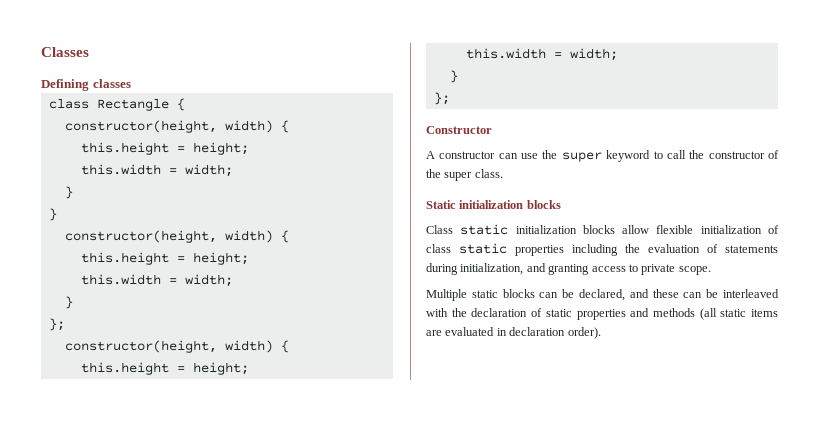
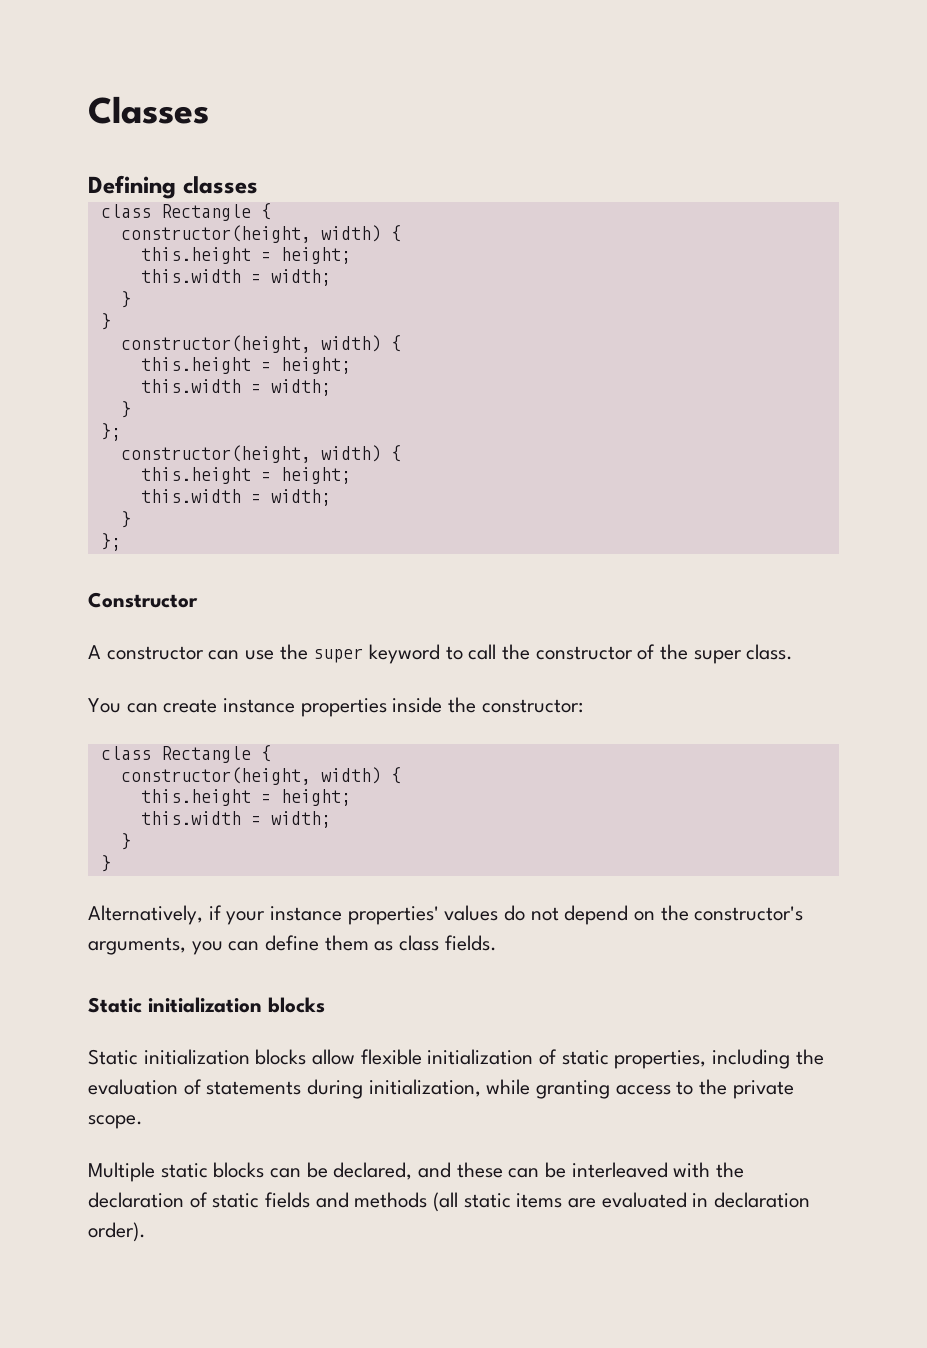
+ You can create instance properties inside the constructor:
+ class Rectangle {
+ constructor(height, width) {
+ this.height = height;
+ this.width = width;
+ }
+ }
+ Alternatively, if your instance properties' values do not depend on the constructor's arguments, you can define them as class fields.
- Class static initialization blocks allow flexible initialization of class static properties including the evaluation of statements during initialization, and granting access to private scope.
+ Static initialization blocks allow flexible initialization of static properties, including the evaluation of statements during initialization, while granting access to the private scope.
- Multiple static blocks can be declared, and these can be interleaved with the declaration of static properties and methods (all static items are evaluated in declaration order).
+ Multiple static blocks can be declared, and these can be interleaved with the declaration of static fields and methods (all static items are evaluated in declaration order).

